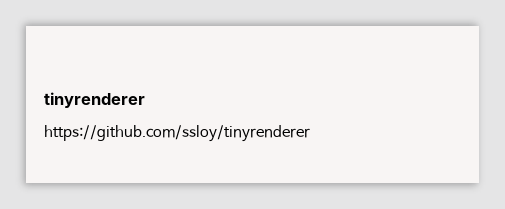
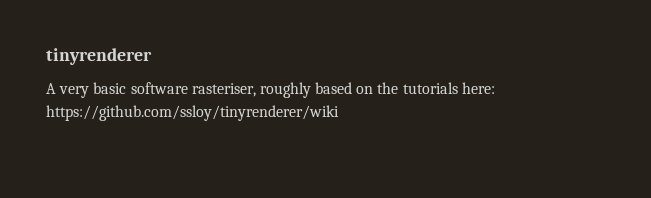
- https://github.com/ssloy/tinyrenderer
+ A very basic software rasteriser, roughly based on the tutorials here: https://github.com/ssloy/tinyrenderer/wiki

